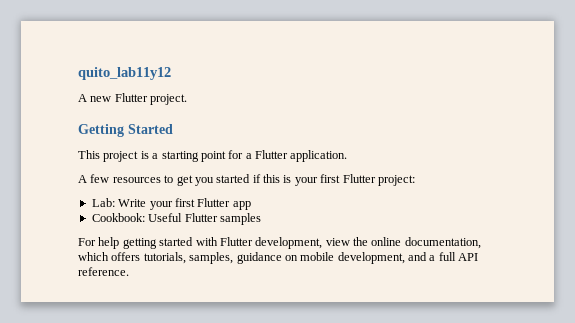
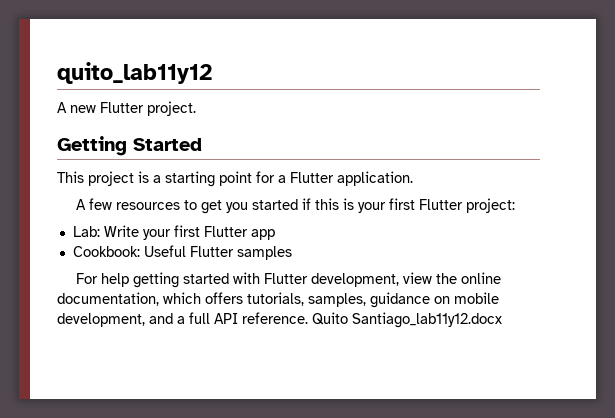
+ Quito Santiago_lab11y12.docx

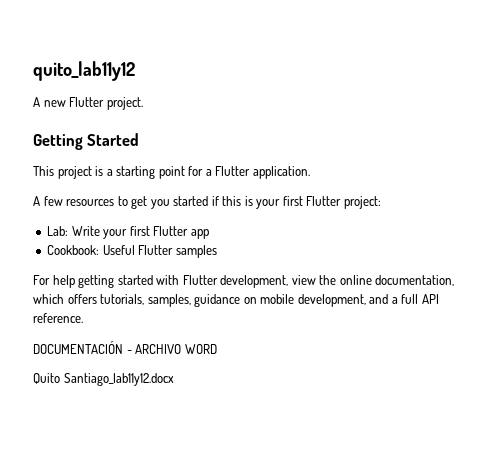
- For help getting started with Flutter development, view the online documentation, which offers tutorials, samples, guidance on mobile development, and a full API reference. Quito Santiago_lab11y12.docx
+ For help getting started with Flutter development, view the online documentation, which offers tutorials, samples, guidance on mobile development, and a full API reference.
+ DOCUMENTACIÓN - ARCHIVO WORD
+ Quito Santiago_lab11y12.docx

